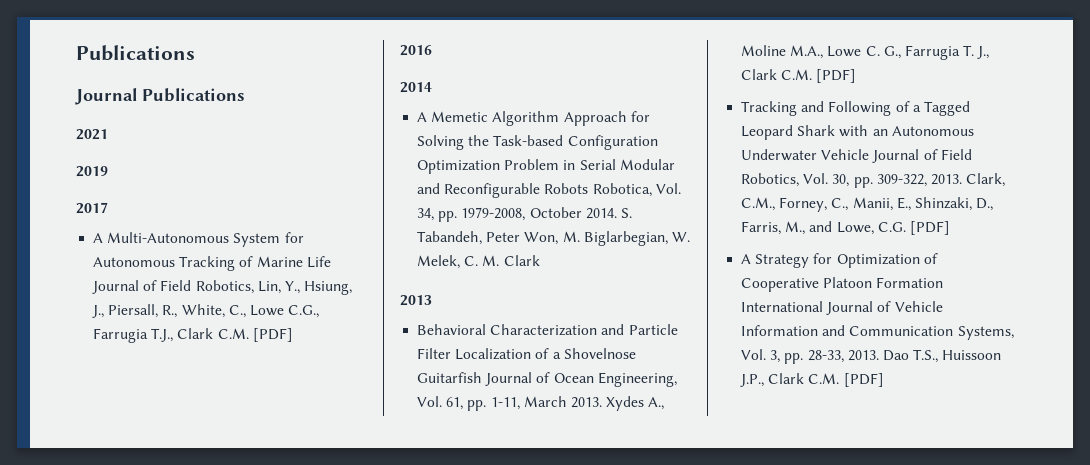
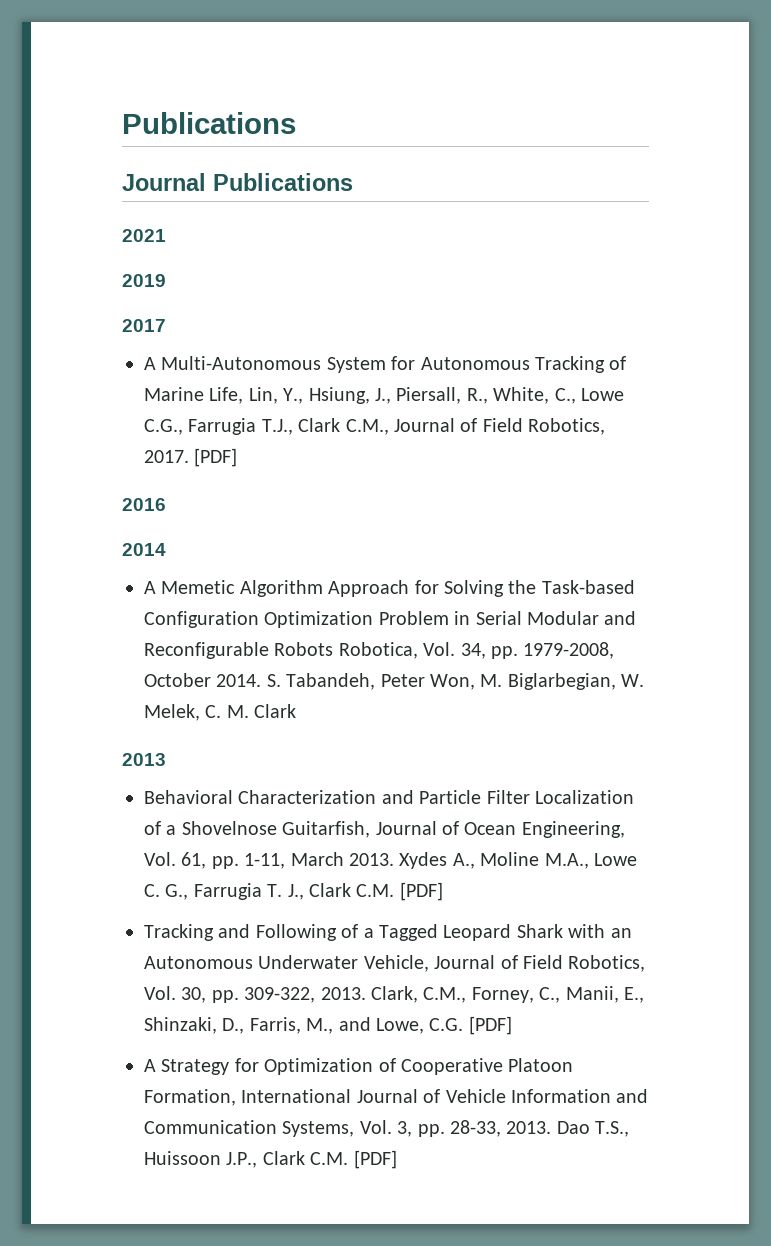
- A Multi-Autonomous System for Autonomous Tracking of Marine Life Journal of Field Robotics, Lin, Y., Hsiung, J., Piersall, R., White, C., Lowe C.G., Farrugia T.J., Clark C.M. [PDF]
+ A Multi-Autonomous System for Autonomous Tracking of Marine Life, Lin, Y., Hsiung, J., Piersall, R., White, C., Lowe C.G., Farrugia T.J., Clark C.M., Journal of Field Robotics, 2017. [PDF]
- Behavioral Characterization and Particle Filter Localization of a Shovelnose Guitarfish Journal of Ocean Engineering, Vol. 61, pp. 1-11, March 2013.
+ Behavioral Characterization and Particle Filter Localization of a Shovelnose Guitarfish, Journal of Ocean Engineering, Vol. 61, pp. 1-11, March 2013.
- Tracking and Following of a Tagged Leopard Shark with an Autonomous Underwater Vehicle Journal of Field Robotics, Vol. 30, pp. 309-322, 2013.
+ Tracking and Following of a Tagged Leopard Shark with an Autonomous Underwater Vehicle, Journal of Field Robotics, Vol. 30, pp. 309-322, 2013.
- A Strategy for Optimization of Cooperative Platoon Formation International Journal of Vehicle Information and Communication Systems, Vol. 3, pp. 28-33, 2013.
+ A Strategy for Optimization of Cooperative Platoon Formation, International Journal of Vehicle Information and Communication Systems, Vol. 3, pp. 28-33, 2013.

